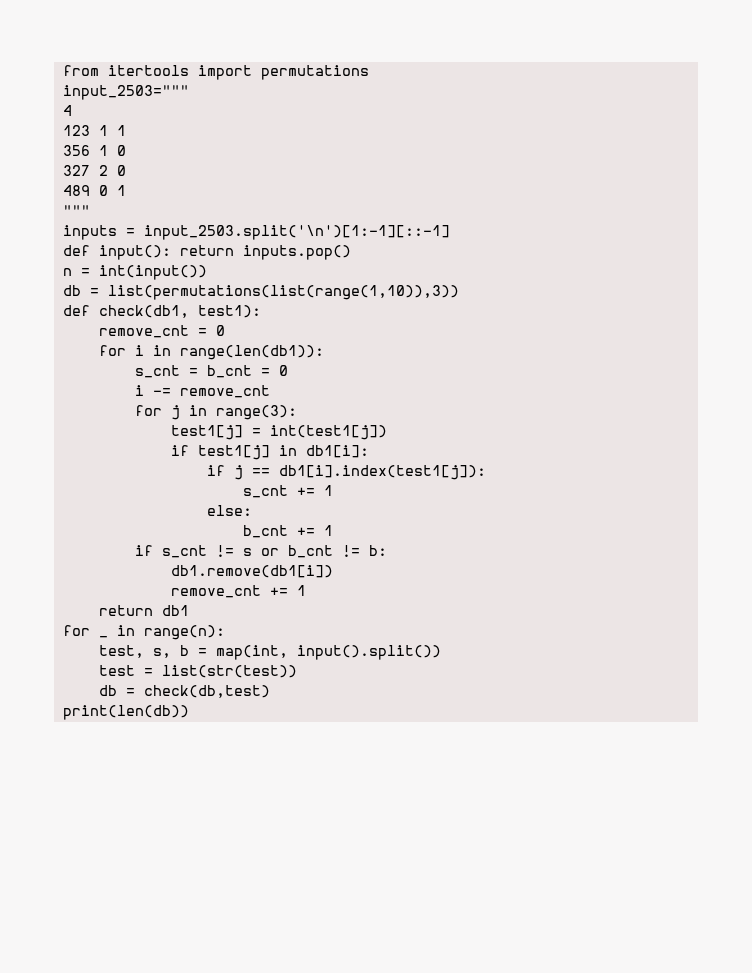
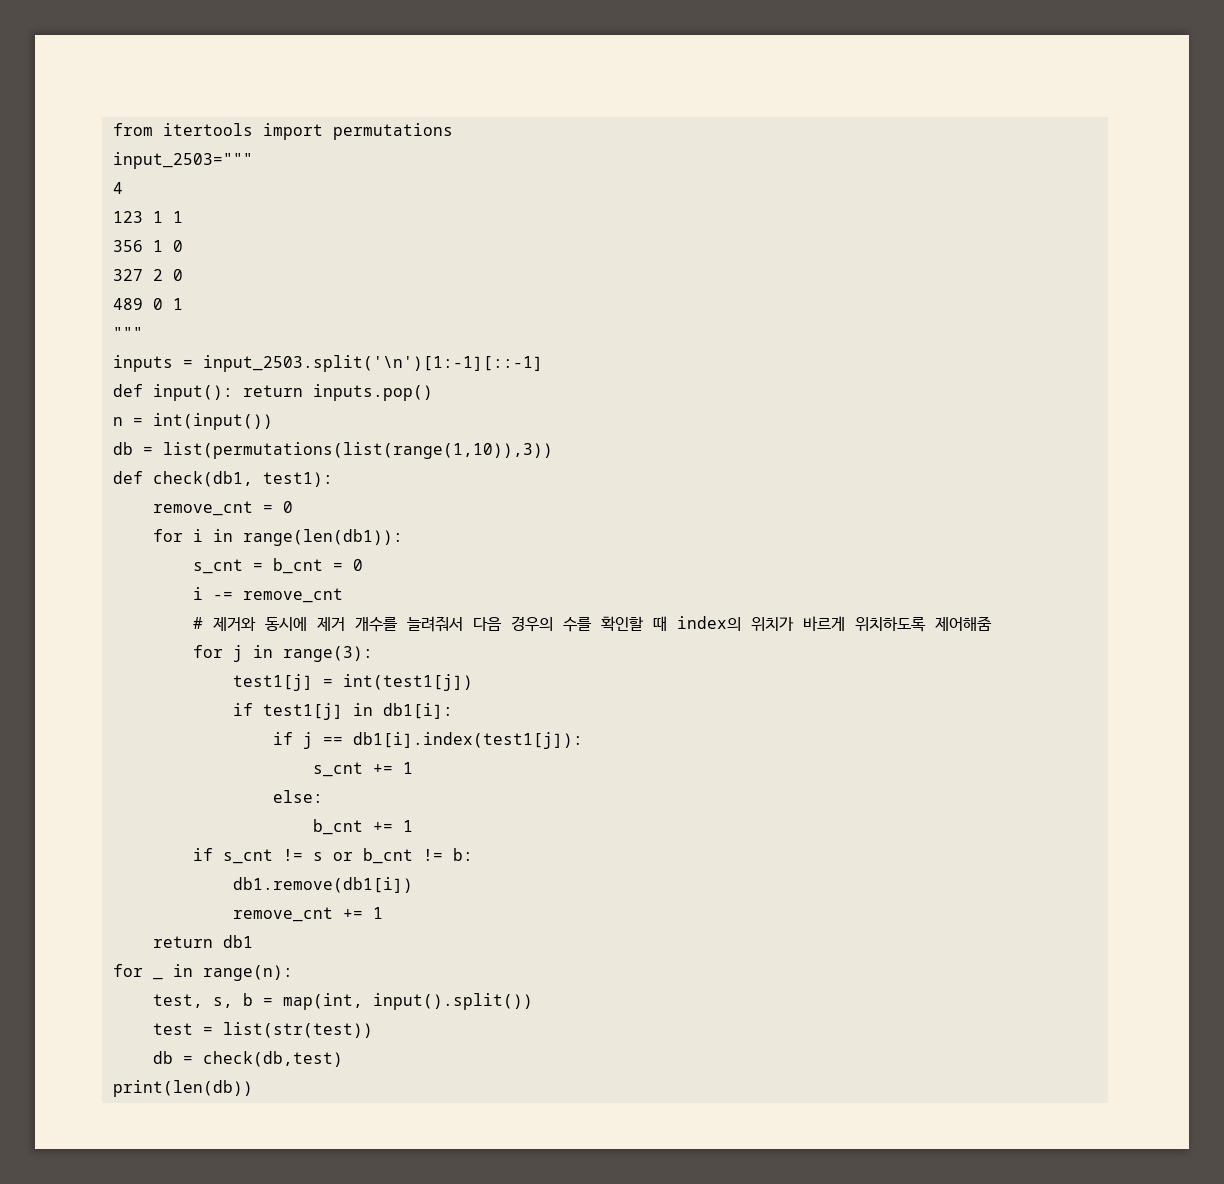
+ # 제거와 동시에 제거 개수를 늘려줘서 다음 경우의 수를 확인할 때 index의 위치가 바르게 위치하도록 제어해줌

